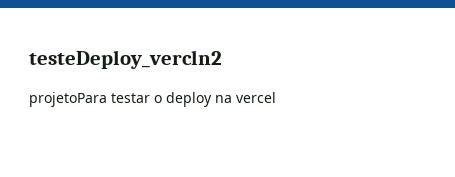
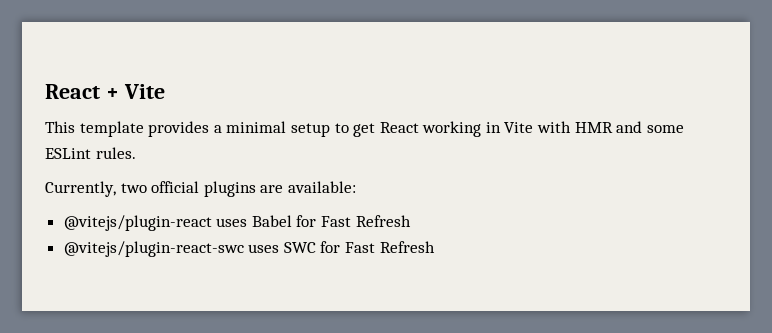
- testeDeploy_vercln2
- projetoPara testar o deploy na vercel
+ React + Vite
+ This template provides a minimal setup to get React working in Vite with HMR and some ESLint rules.
+ Currently, two official plugins are available:
+ @vitejs/plugin-react uses Babel for Fast Refresh
+ @vitejs/plugin-react-swc uses SWC for Fast Refresh

